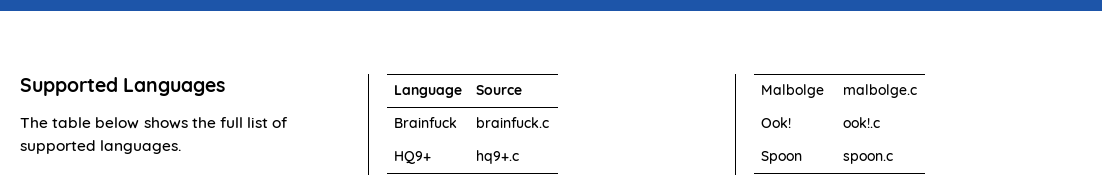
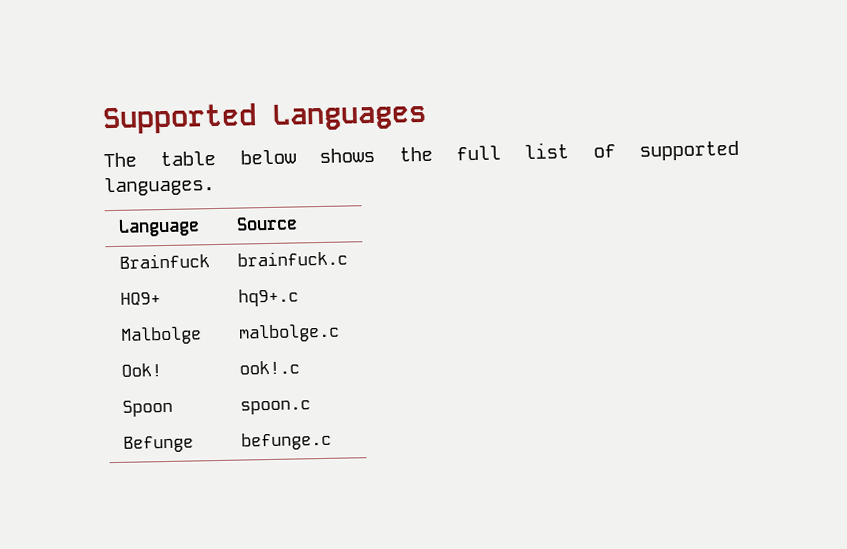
+ Befunge | befunge.c

